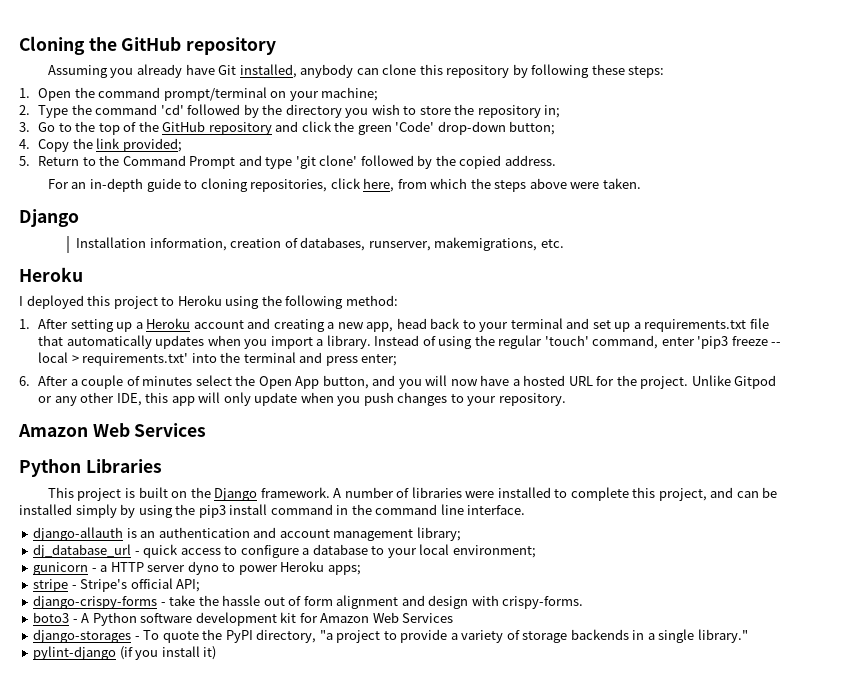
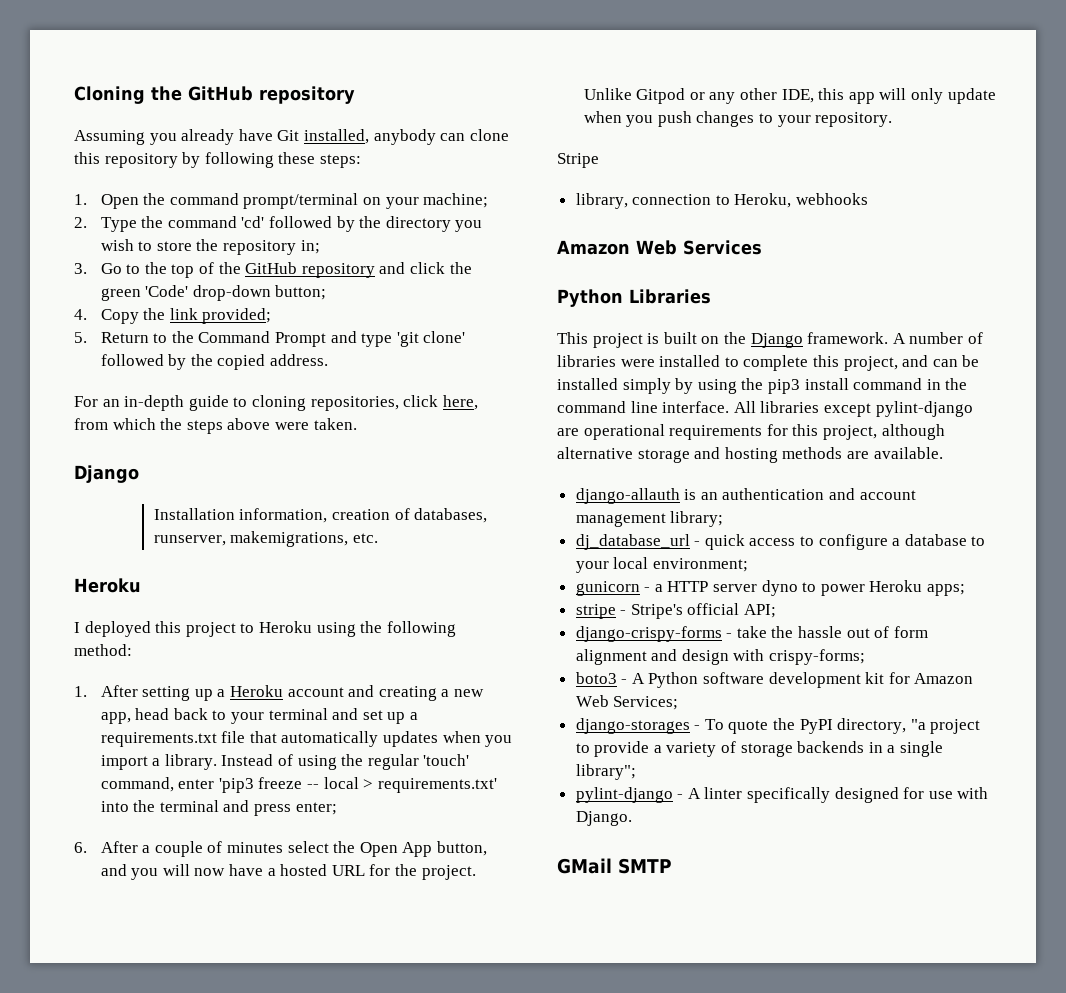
+ Stripe
+ library, connection to Heroku, webhooks
+ All libraries except pylint-django are operational requirements for this project, although alternative storage and hosting methods are available.
- django-crispy-forms - take the hassle out of form alignment and design with crispy-forms.
+ django-crispy-forms - take the hassle out of form alignment and design with crispy-forms;
- boto3 - A Python software development kit for Amazon Web Services
+ boto3 - A Python software development kit for Amazon Web Services;
- django-storages - To quote the PyPI directory, "a project to provide a variety of storage backends in a single library."
- pylint-django (if you install it)
+ django-storages - To quote the PyPI directory, "a project to provide a variety of storage backends in a single library";
+ pylint-django - A linter specifically designed for use with Django.
+ GMail SMTP

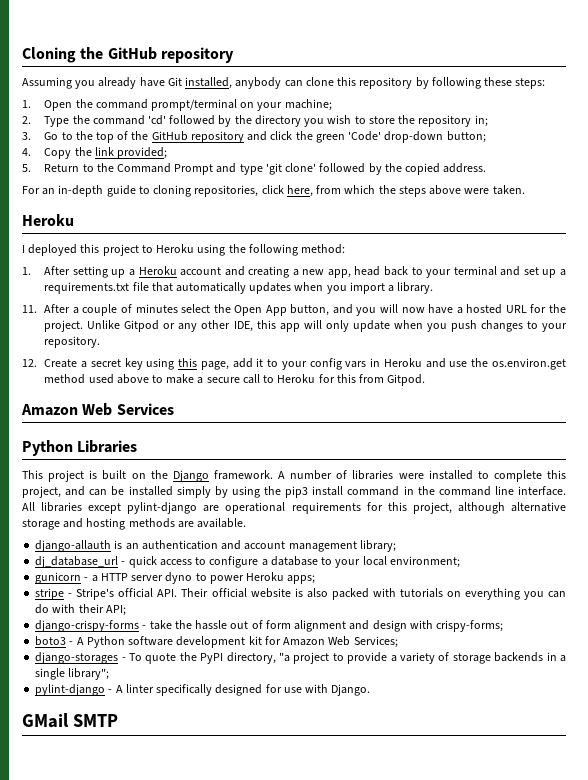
  For an in-depth guide to cloning repositories, click here, from which the steps above were taken.
- Django
- Installation information, creation of databases, runserver, makemigrations, etc.
- 1. After setting up a Heroku account and creating a new app, head back to your terminal and set up a requirements.txt file that automatically updates when you import a library. Instead of using the regular 'touch' command, enter 'pip3 freeze -- local > requirements.txt' into the terminal and press enter;
- 6. After a couple of minutes select the Open App button, and you will now have a hosted URL for the project.
+ 1. After setting up a Heroku account and creating a new app, head back to your terminal and set up a requirements.txt file that automatically updates when you import a library.
+ 11. After a couple of minutes select the Open App button, and you will now have a hosted URL for the project.
- Stripe
- library, connection to Heroku, webhooks
+ 12. Create a secret key using this page, add it to your config vars in Heroku and use the os.environ.get method used above to make a secure call to Heroku for this from Gitpod.
- stripe - Stripe's official API;
+ stripe - Stripe's official API. Their official website is also packed with tutorials on everything you can do with their API;

